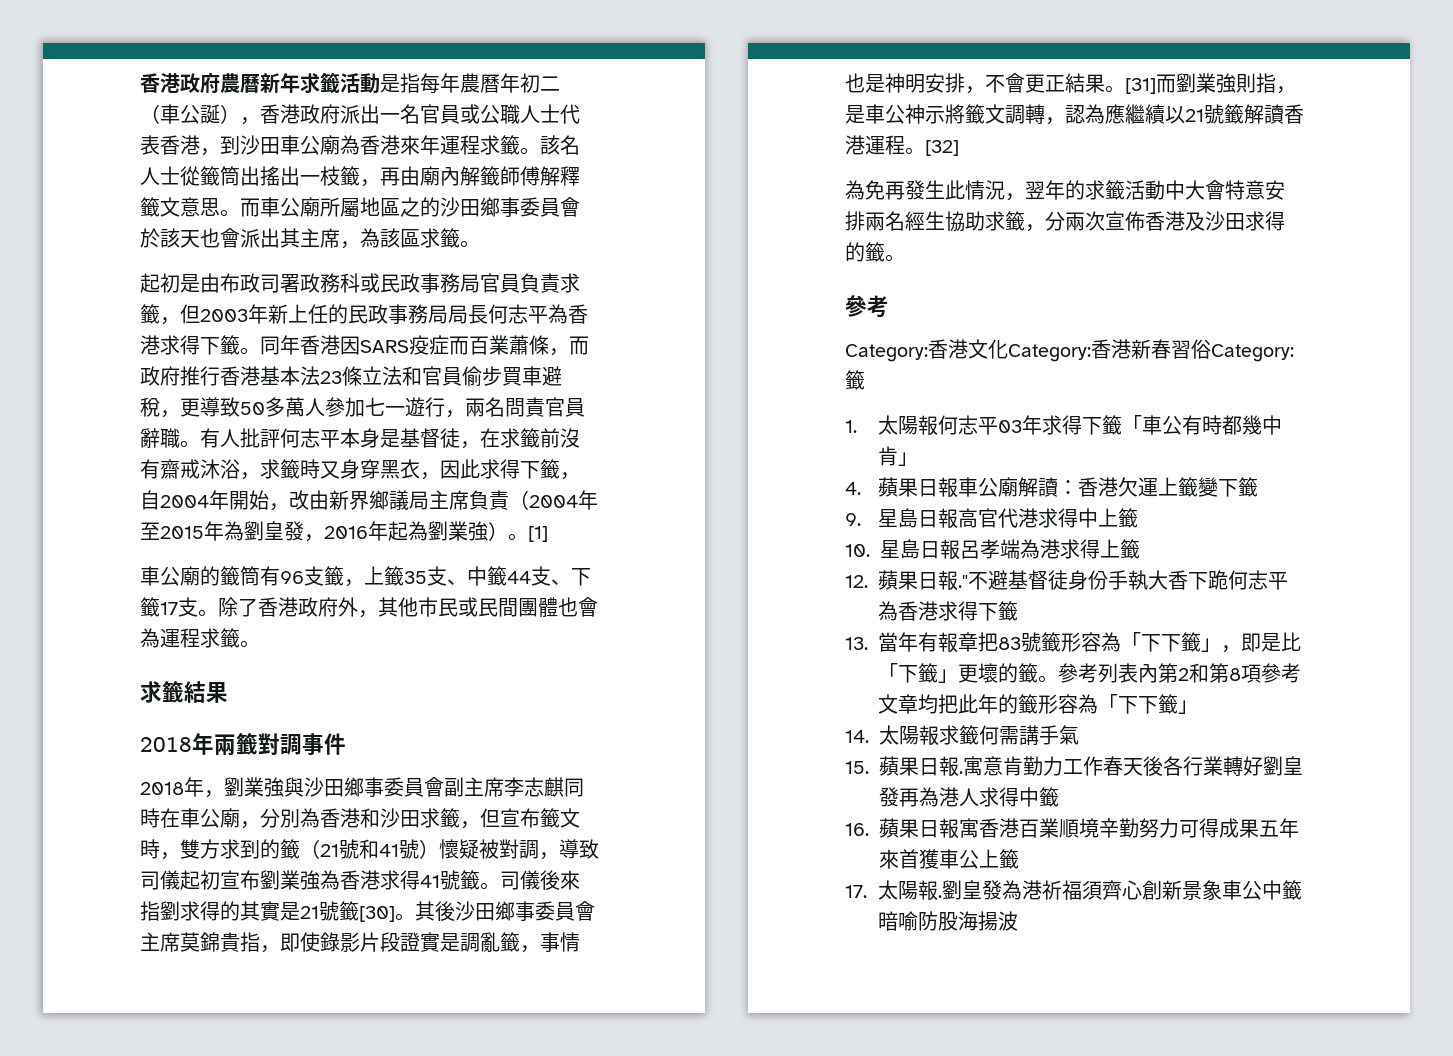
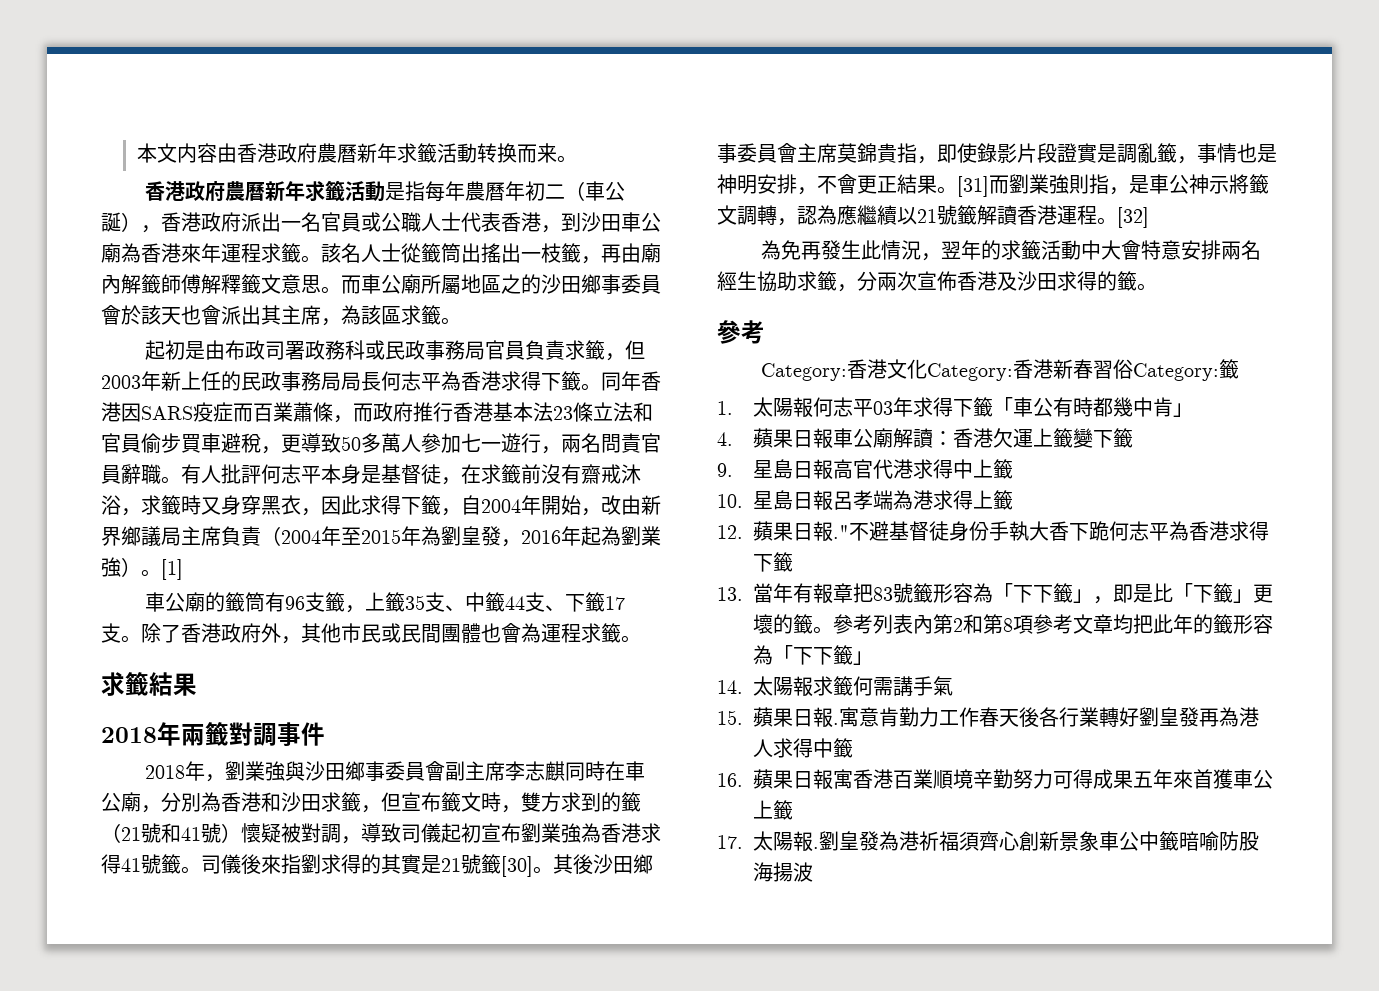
+ 本文内容由香港政府農曆新年求籤活動转换而来。

